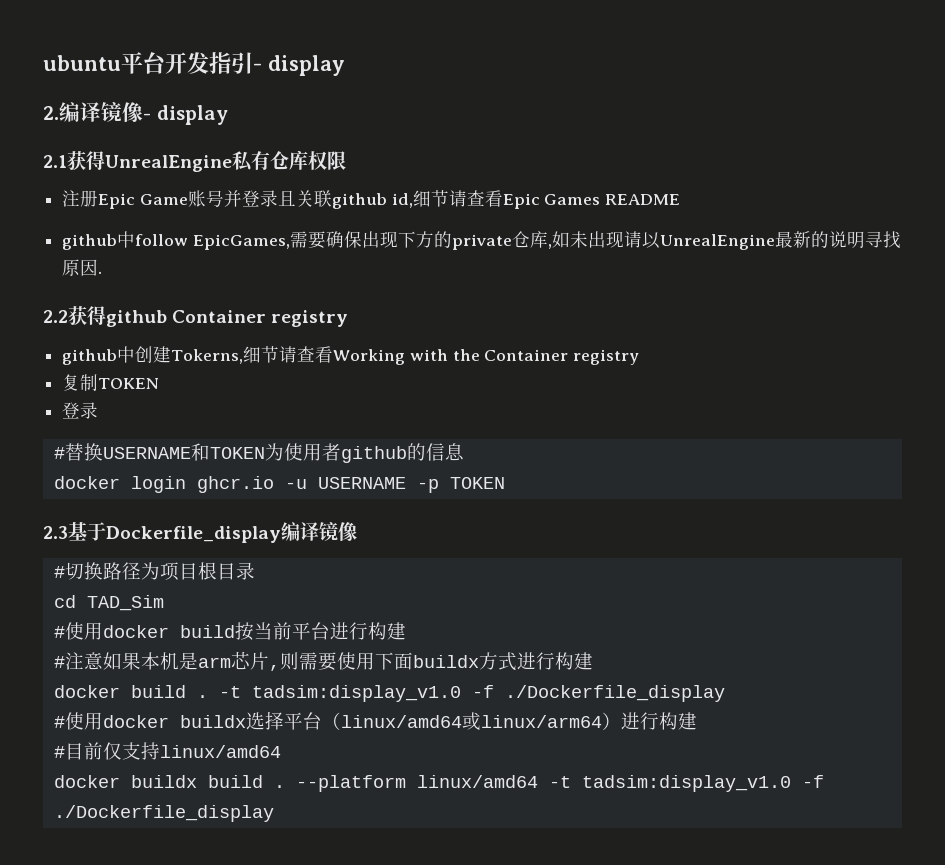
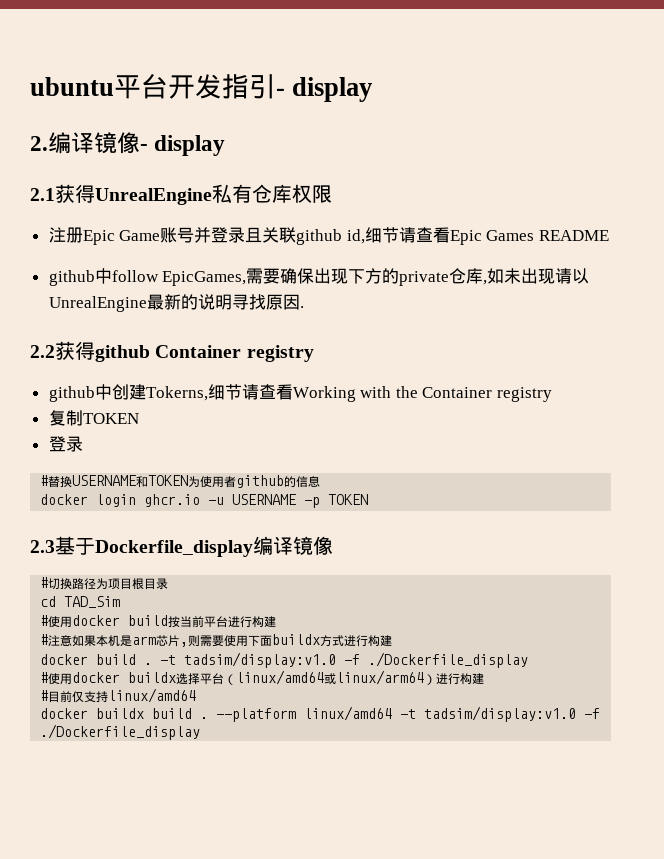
- docker build . -t tadsim:display_v1.0 -f ./Dockerfile_display
+ docker build . -t tadsim/display:v1.0 -f ./Dockerfile_display
- --platform linux/amd64 -t tadsim:display_v1.0 -f ./Dockerfile_display
+ --platform linux/amd64 -t tadsim/display:v1.0 -f ./Dockerfile_display

